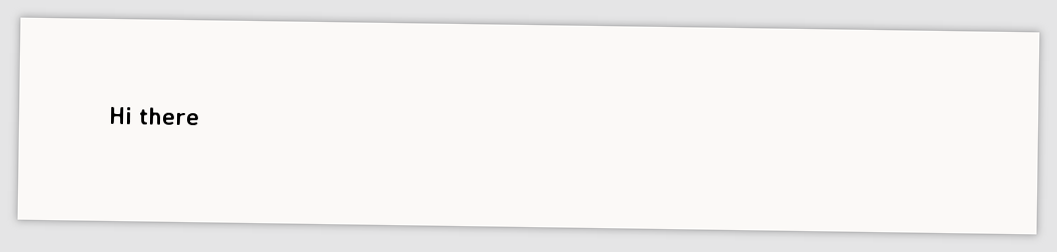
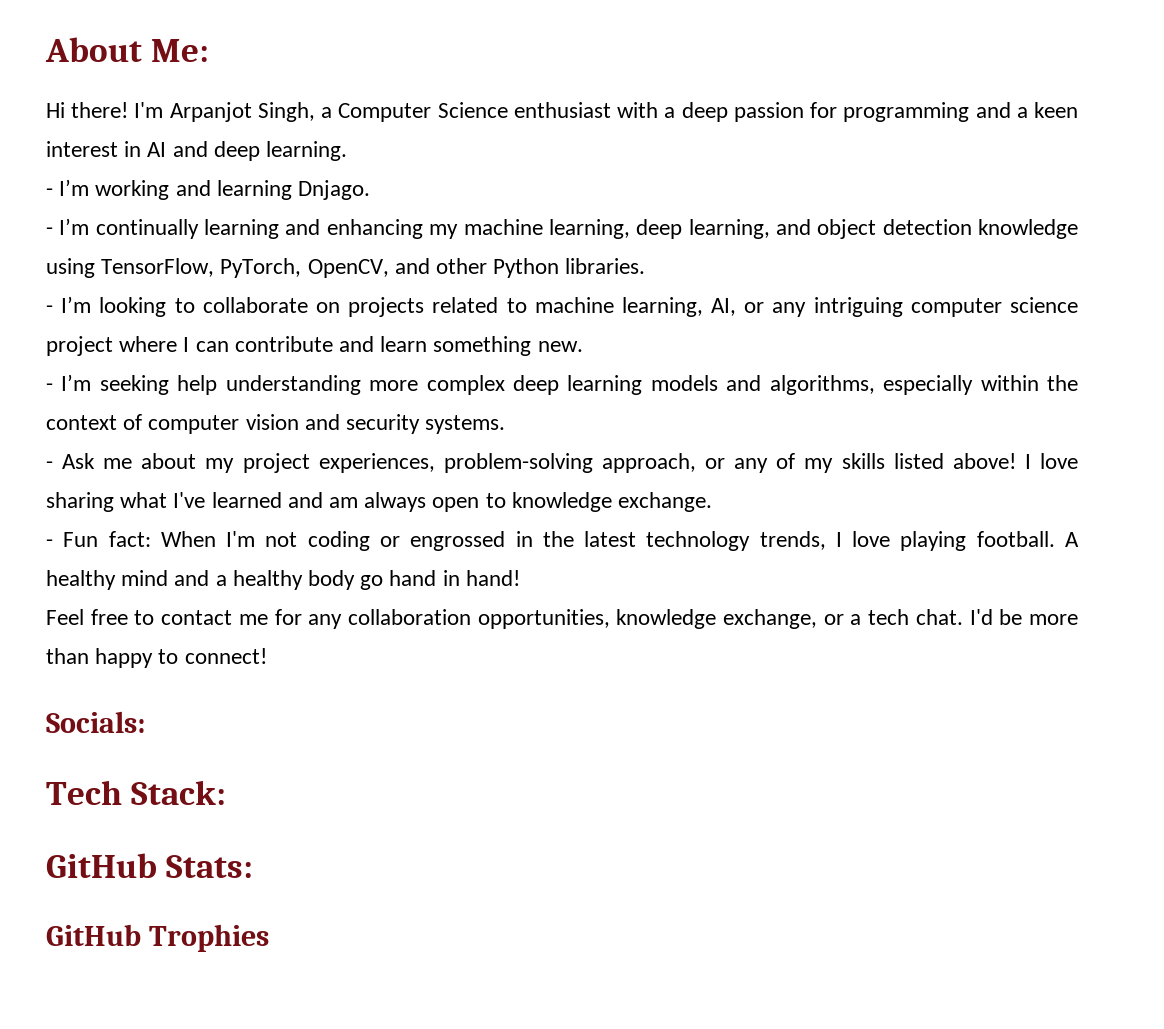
- Hi there
+ About Me:
+ Hi there! I'm Arpanjot Singh, a Computer Science enthusiast with a deep passion for programming and a keen interest in AI and deep learning.
+ - I’m working and learning Dnjago.
+ - I’m continually learning and enhancing my machine learning, deep learning, and object detection knowledge using TensorFlow, PyTorch, OpenCV, and other Python libraries.
+ - I’m looking to collaborate on projects related to machine learning, AI, or any intriguing computer science project where I can contribute and learn something new.
+ - I’m seeking help understanding more complex deep learning models and algorithms, especially within the context of computer vision and security systems.
+ - Ask me about my project experiences, problem-solving approach, or any of my skills listed above! I love sharing what I've learned and am always open to knowledge exchange.
+ - Fun fact: When I'm not coding or engrossed in the latest technology trends, I love playing football. A healthy mind and a healthy body go hand in hand!
+ Feel free to contact me for any collaboration opportunities, knowledge exchange, or a tech chat. I'd be more than happy to connect!
+ Socials:
+ Tech Stack:
+ GitHub Stats:
+ GitHub Trophies

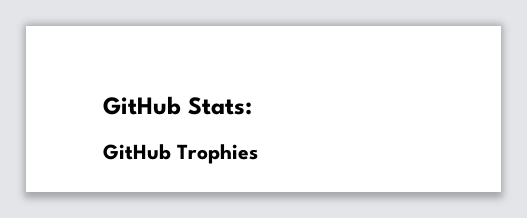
- About Me:
- Hi there! I'm Arpanjot Singh, a Computer Science enthusiast with a deep passion for programming and a keen interest in AI and deep learning.
- - I’m working and learning Dnjago.
- - I’m continually learning and enhancing my machine learning, deep learning, and object detection knowledge using TensorFlow, PyTorch, OpenCV, and other Python libraries.
- - I’m looking to collaborate on projects related to machine learning, AI, or any intriguing computer science project where I can contribute and learn something new.
- - I’m seeking help understanding more complex deep learning models and algorithms, especially within the context of computer vision and security systems.
- - Ask me about my project experiences, problem-solving approach, or any of my skills listed above! I love sharing what I've learned and am always open to knowledge exchange.
- - Fun fact: When I'm not coding or engrossed in the latest technology trends, I love playing football. A healthy mind and a healthy body go hand in hand!
- Feel free to contact me for any collaboration opportunities, knowledge exchange, or a tech chat. I'd be more than happy to connect!
- Socials:
- Tech Stack:

